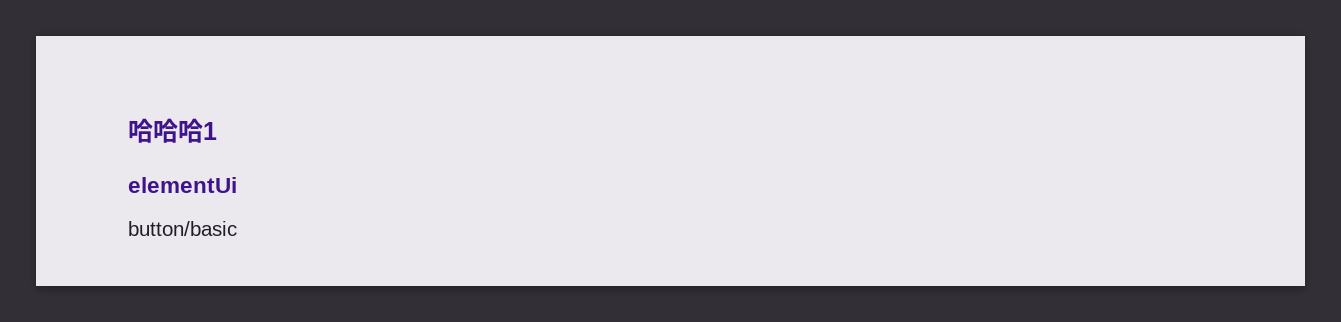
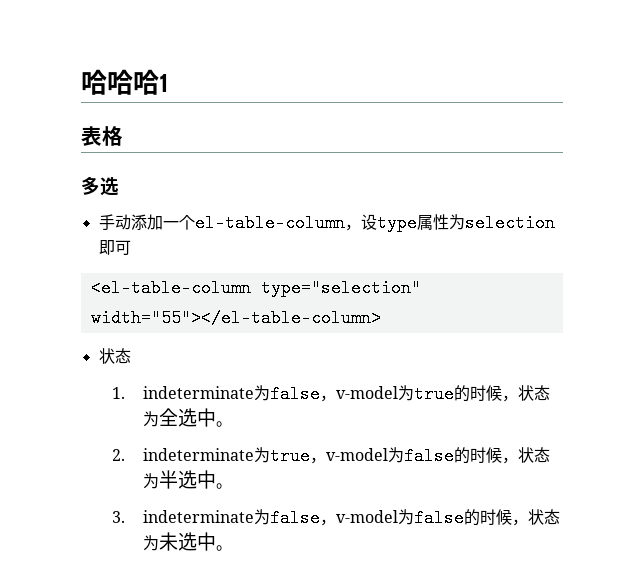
- elementUi
- button/basic
+ 表格
+ 多选
+ 手动添加一个el-table-column，设type属性为selection即可
+ <el-table-column type="selection" width="55"></el-table-column>
+ 状态
+ 1. indeterminate为false，v-model为true的时候，状态为全选中。
+ 2. indeterminate为true，v-model为false的时候，状态为半选中。
+ 3. indeterminate为false，v-model为false的时候，状态为未选中。

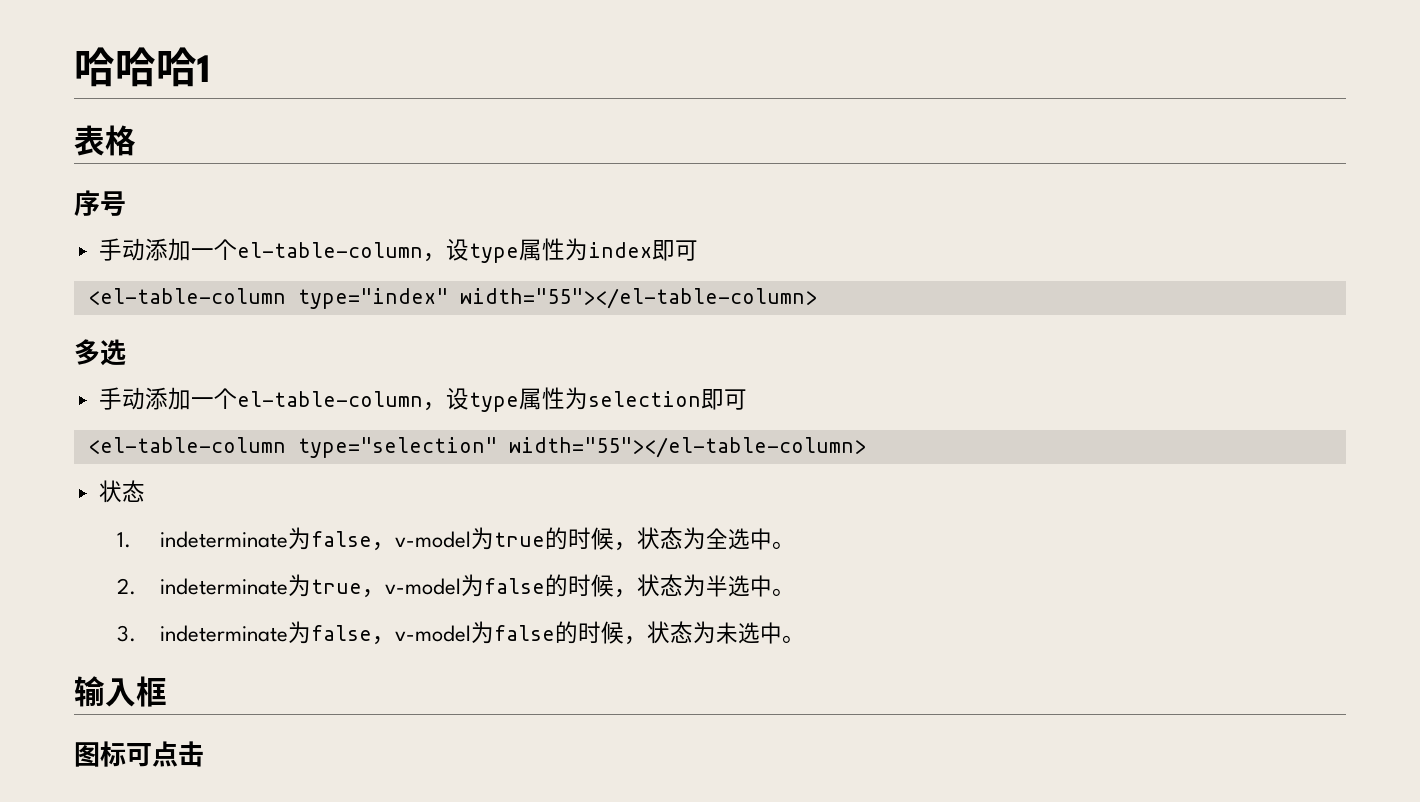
+ 序号
+ 手动添加一个el-table-column，设type属性为index即可
+ <el-table-column type="index" width="55"></el-table-column>
+ 输入框
+ 图标可点击

